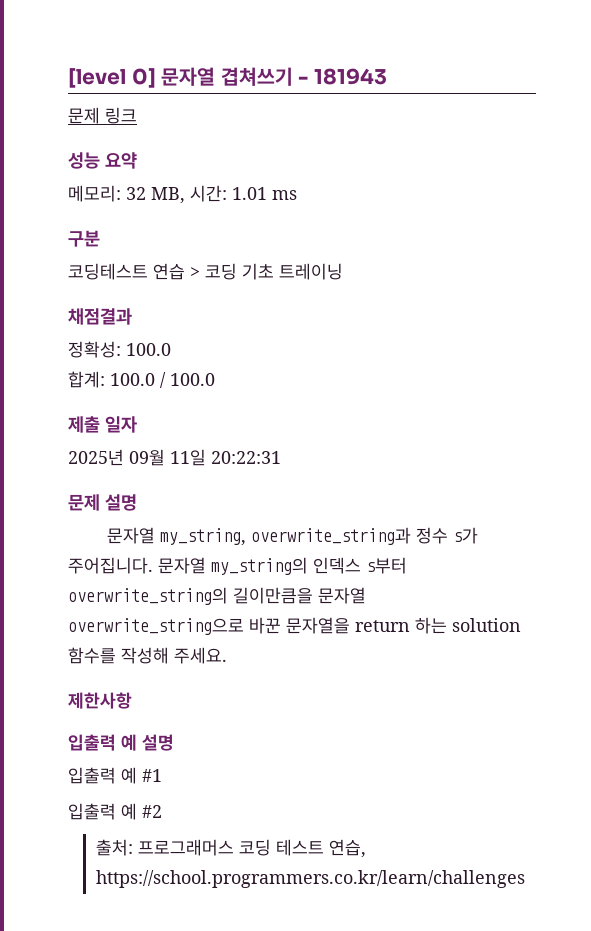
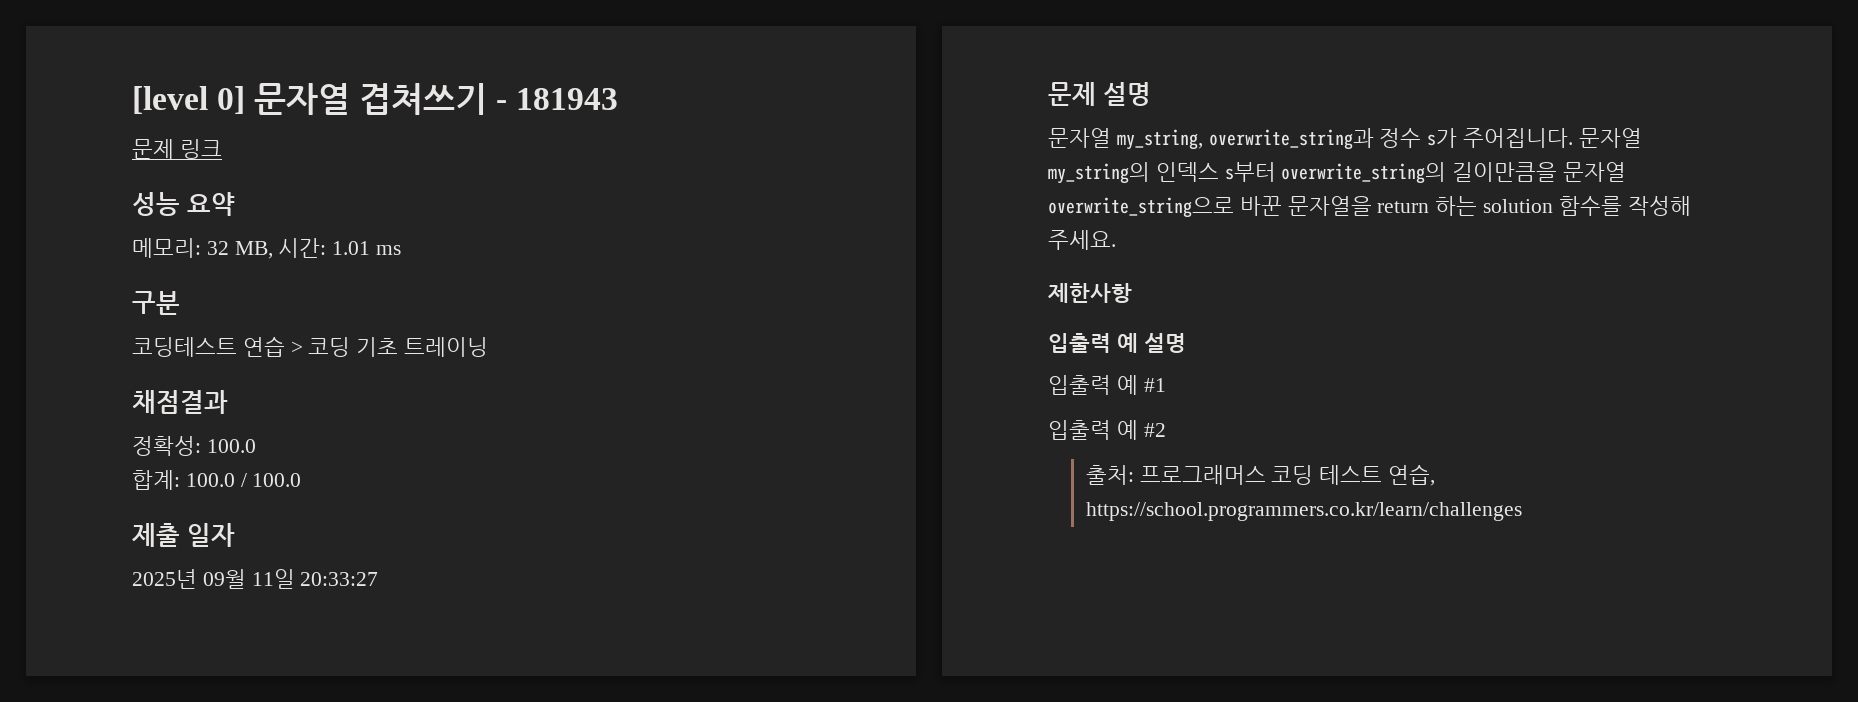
- 2025년 09월 11일 20:22:31
+ 2025년 09월 11일 20:33:27

